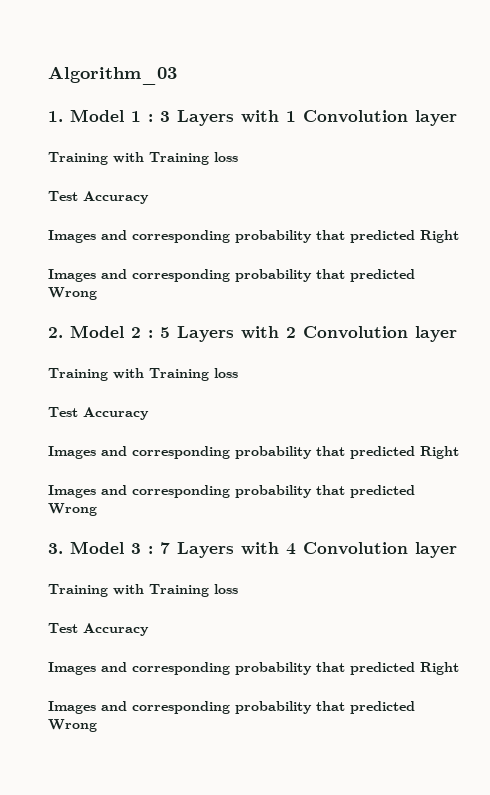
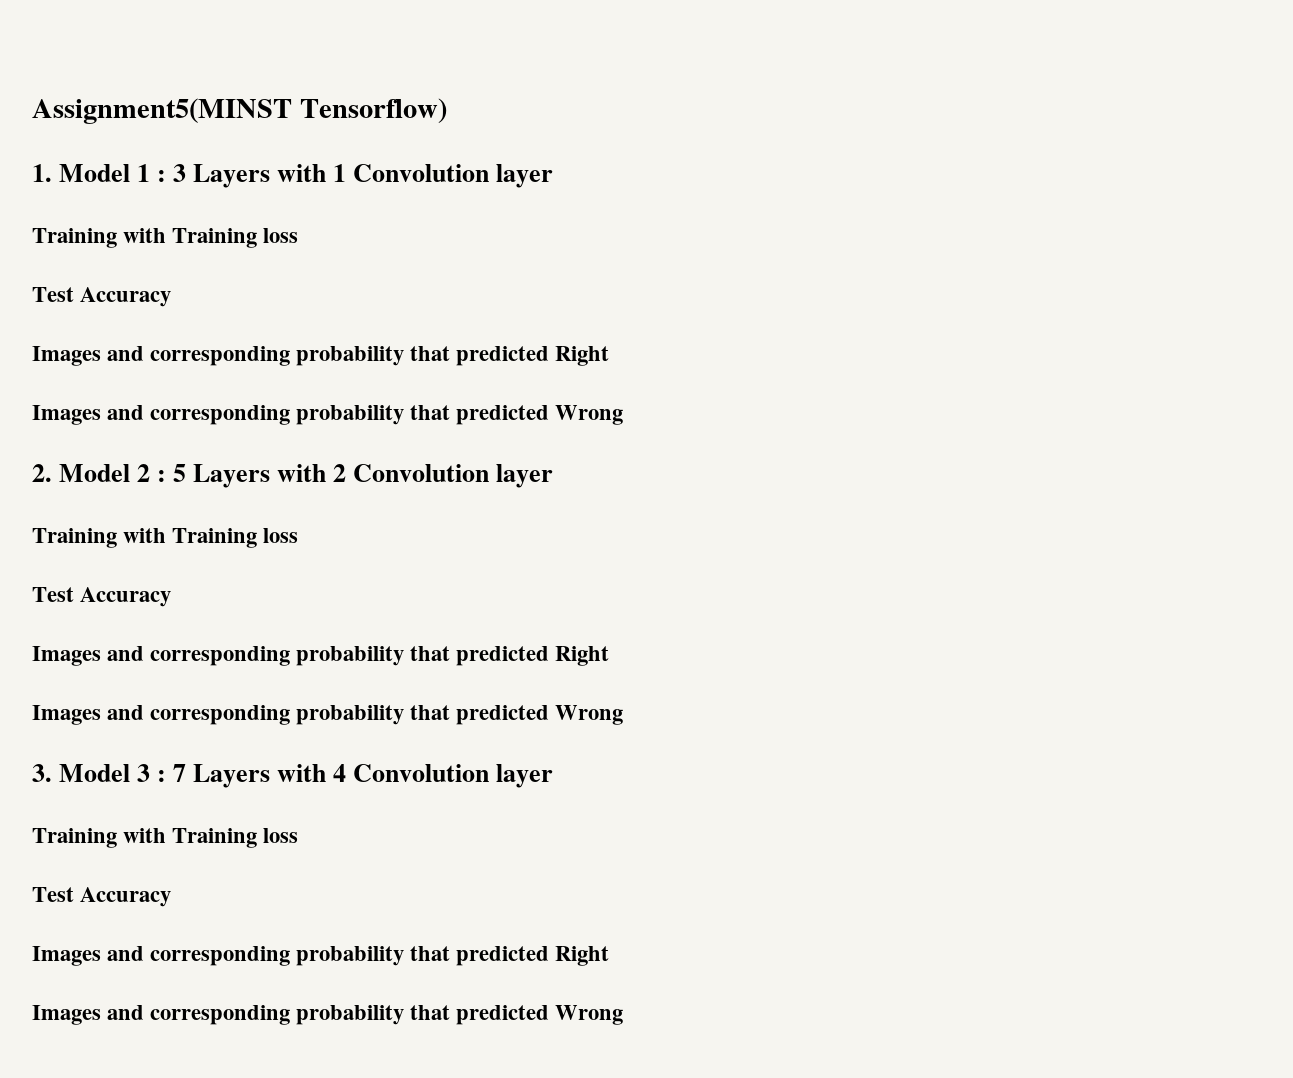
- Algorithm_03
+ Assignment5(MINST Tensorflow)

